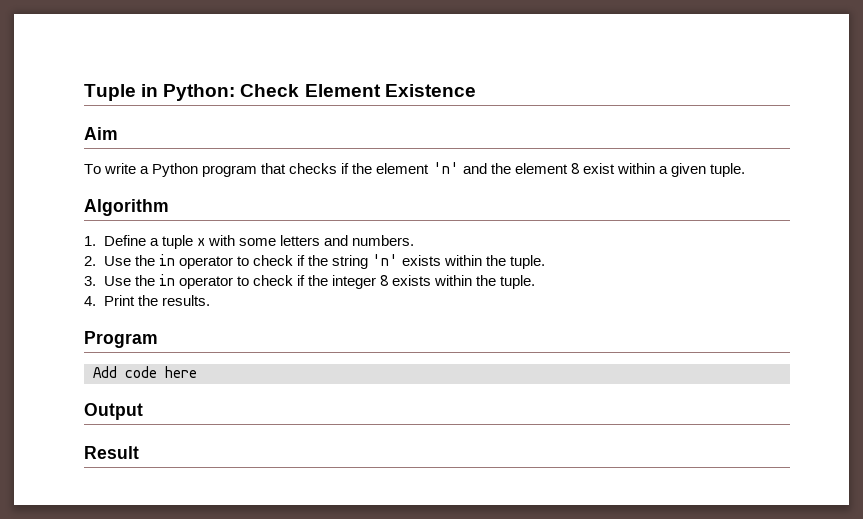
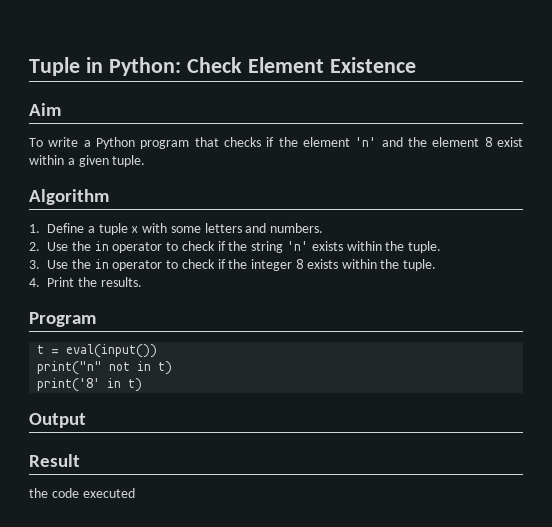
- Add code here
+ t = eval(input())
+ print("n" not in t)
+ print('8' in t)
+ the code executed

